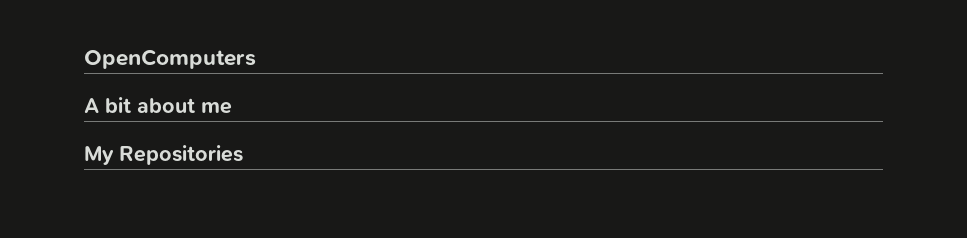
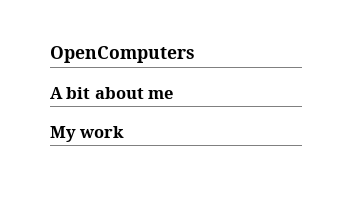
- My Repositories
+ My work

